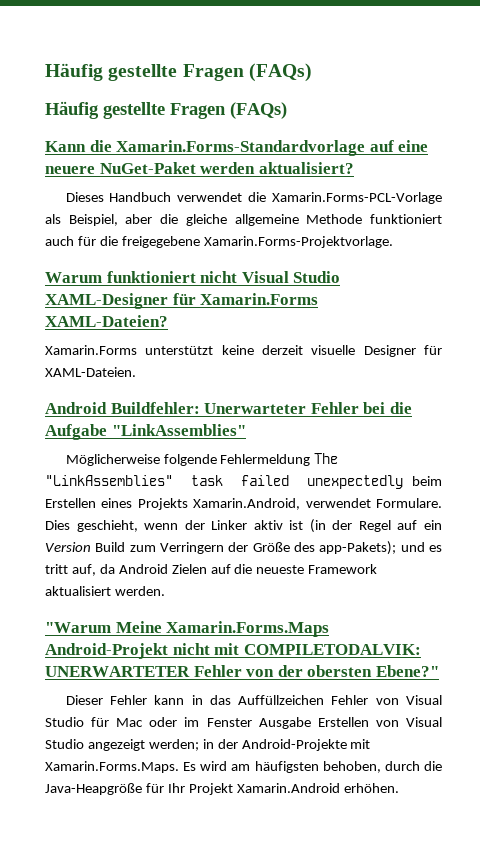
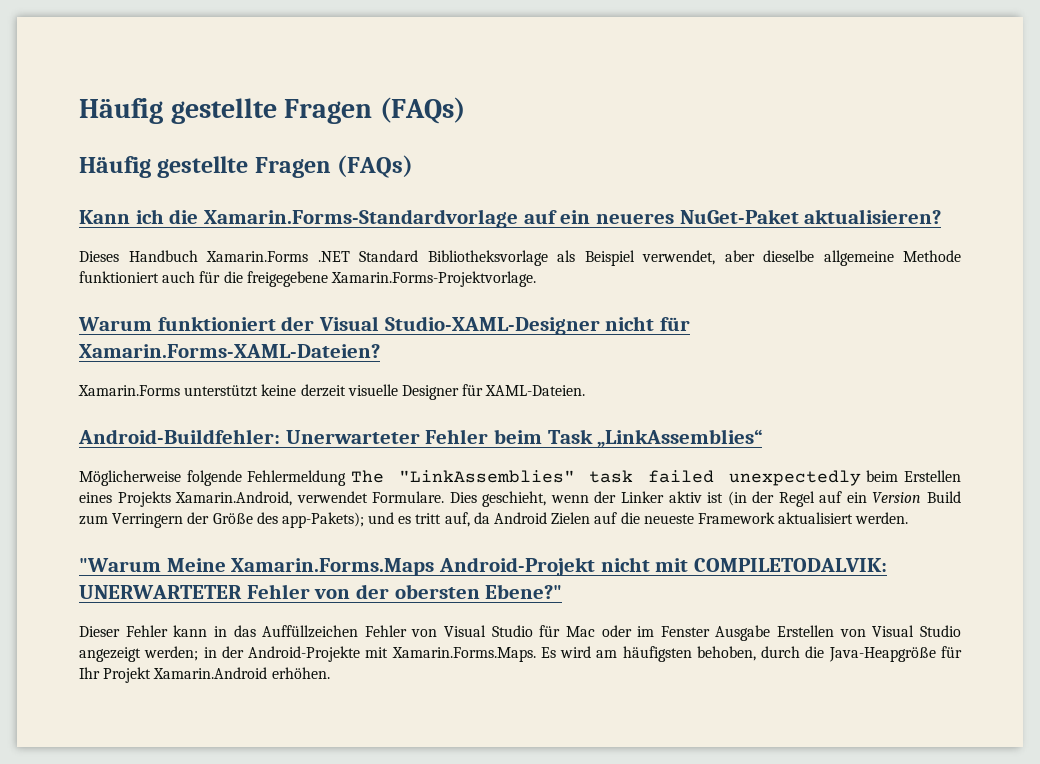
- Kann die Xamarin.Forms-Standardvorlage auf eine neuere NuGet-Paket werden aktualisiert?
- Dieses Handbuch verwendet die Xamarin.Forms-PCL-Vorlage als Beispiel, aber die gleiche allgemeine Methode funktioniert auch für die freigegebene Xamarin.Forms-Projektvorlage.
+ Kann ich die Xamarin.Forms-Standardvorlage auf ein neueres NuGet-Paket aktualisieren?
+ Dieses Handbuch Xamarin.Forms .NET Standard Bibliotheksvorlage als Beispiel verwendet, aber dieselbe allgemeine Methode funktioniert auch für die freigegebene Xamarin.Forms-Projektvorlage.
- Warum funktioniert nicht Visual Studio XAML-Designer für Xamarin.Forms XAML-Dateien?
+ Warum funktioniert der Visual Studio-XAML-Designer nicht für Xamarin.Forms-XAML-Dateien?
- Android Buildfehler: Unerwarteter Fehler bei die Aufgabe "LinkAssemblies"
+ Android-Buildfehler: Unerwarteter Fehler beim Task „LinkAssemblies“

